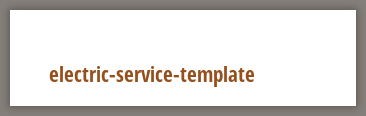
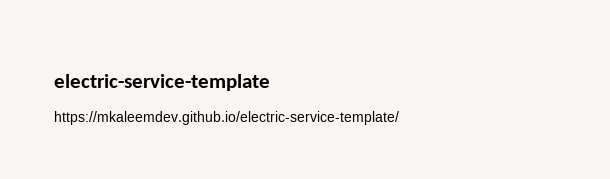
+ https://mkaleemdev.github.io/electric-service-template/

